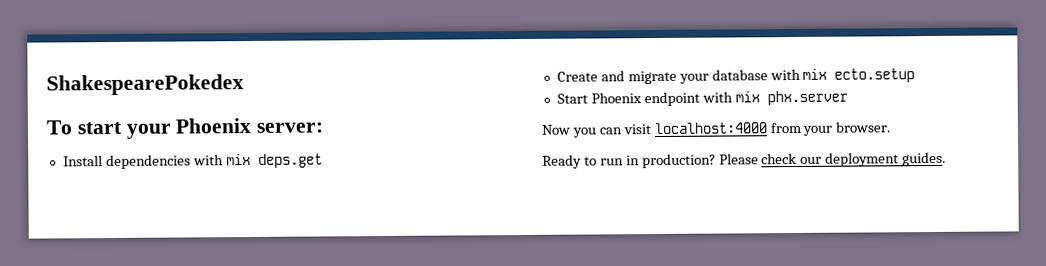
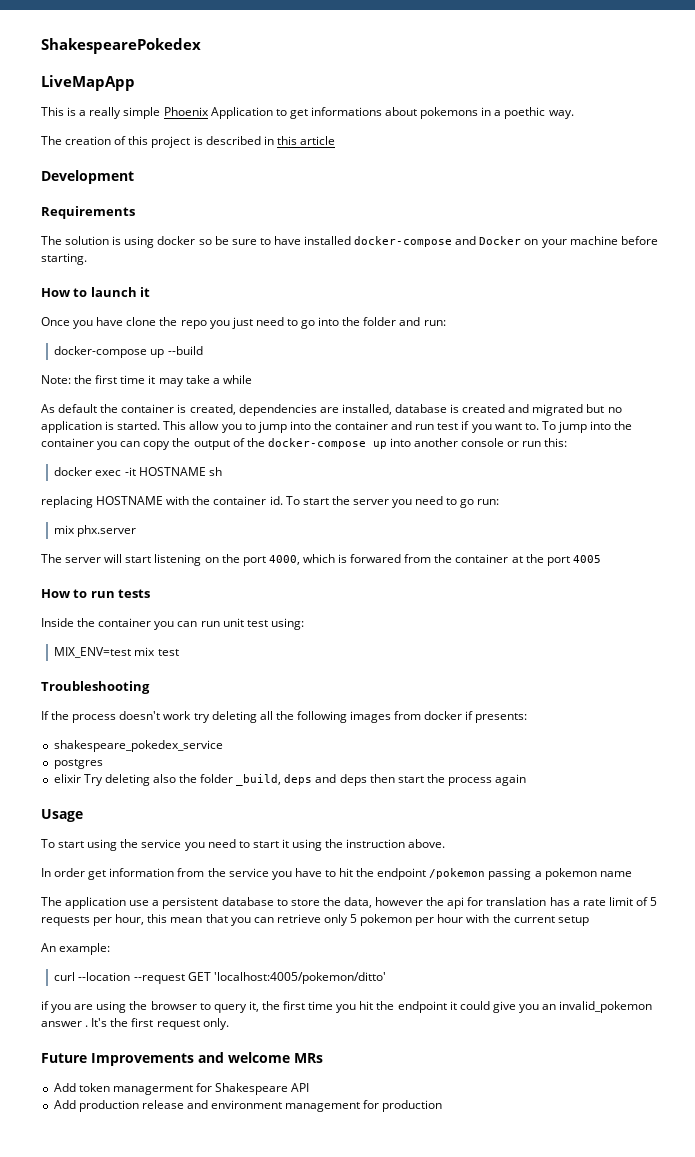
- To start your Phoenix server:
- Install dependencies with mix deps.get
- Create and migrate your database with mix ecto.setup
- Start Phoenix endpoint with mix phx.server
- Now you can visit localhost:4000 from your browser.
- Ready to run in production? Please check our deployment guides.
+ LiveMapApp
+ This is a really simple Phoenix Application to get informations about pokemons in a poethic way.
+ The creation of this project is described in this article
+ Development
+ Requirements
+ The solution is using docker so be sure to have installed docker-compose and Docker on your machine before starting.
+ How to launch it
+ Once you have clone the repo you just need to go into the folder and run:
+ docker-compose up --build
+ Note: the first time it may take a while
+ As default the container is created, dependencies are installed, database is created and migrated but no application is started. This allow you to jump into the container and run test if you want to. To jump into the container you can copy the output of the docker-compose up into another console or run this:
+ docker exec -it HOSTNAME sh
+ replacing HOSTNAME with the container id. To start the server you need to go run:
+ mix phx.server
+ The server will start listening on the port 4000, which is forwared from the container at the port 4005
+ How to run tests
+ Inside the container you can run unit test using:
+ MIX_ENV=test mix test
+ Troubleshooting
+ If the process doesn't work try deleting all the following images from docker if presents:
+ shakespeare_pokedex_service
+ postgres
+ elixir Try deleting also the folder _build, deps and deps then start the process again
+ Usage
+ To start using the service you need to start it using the instruction above.
+ In order get information from the service you have to hit the endpoint /pokemon passing a pokemon name
+ The application use a persistent database to store the data, however the api for translation has a rate limit of 5 requests per hour, this mean that you can retrieve only 5 pokemon per hour with the current setup
+ An example:
+ curl --location --request GET 'localhost:4005/pokemon/ditto'
+ if you are using the browser to query it, the first time you hit the endpoint it could give you an invalid_pokemon answer . It's the first request only.
+ Future Improvements and welcome MRs
+ Add token managerment for Shakespeare API
+ Add production release and environment management for production

